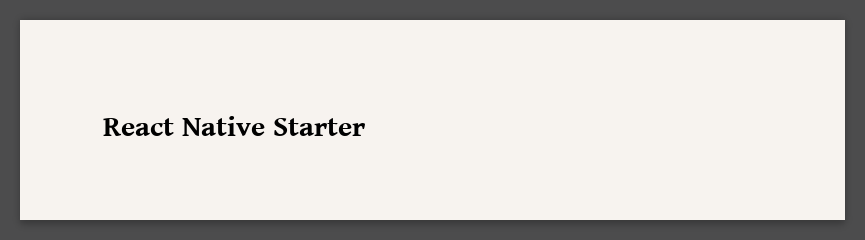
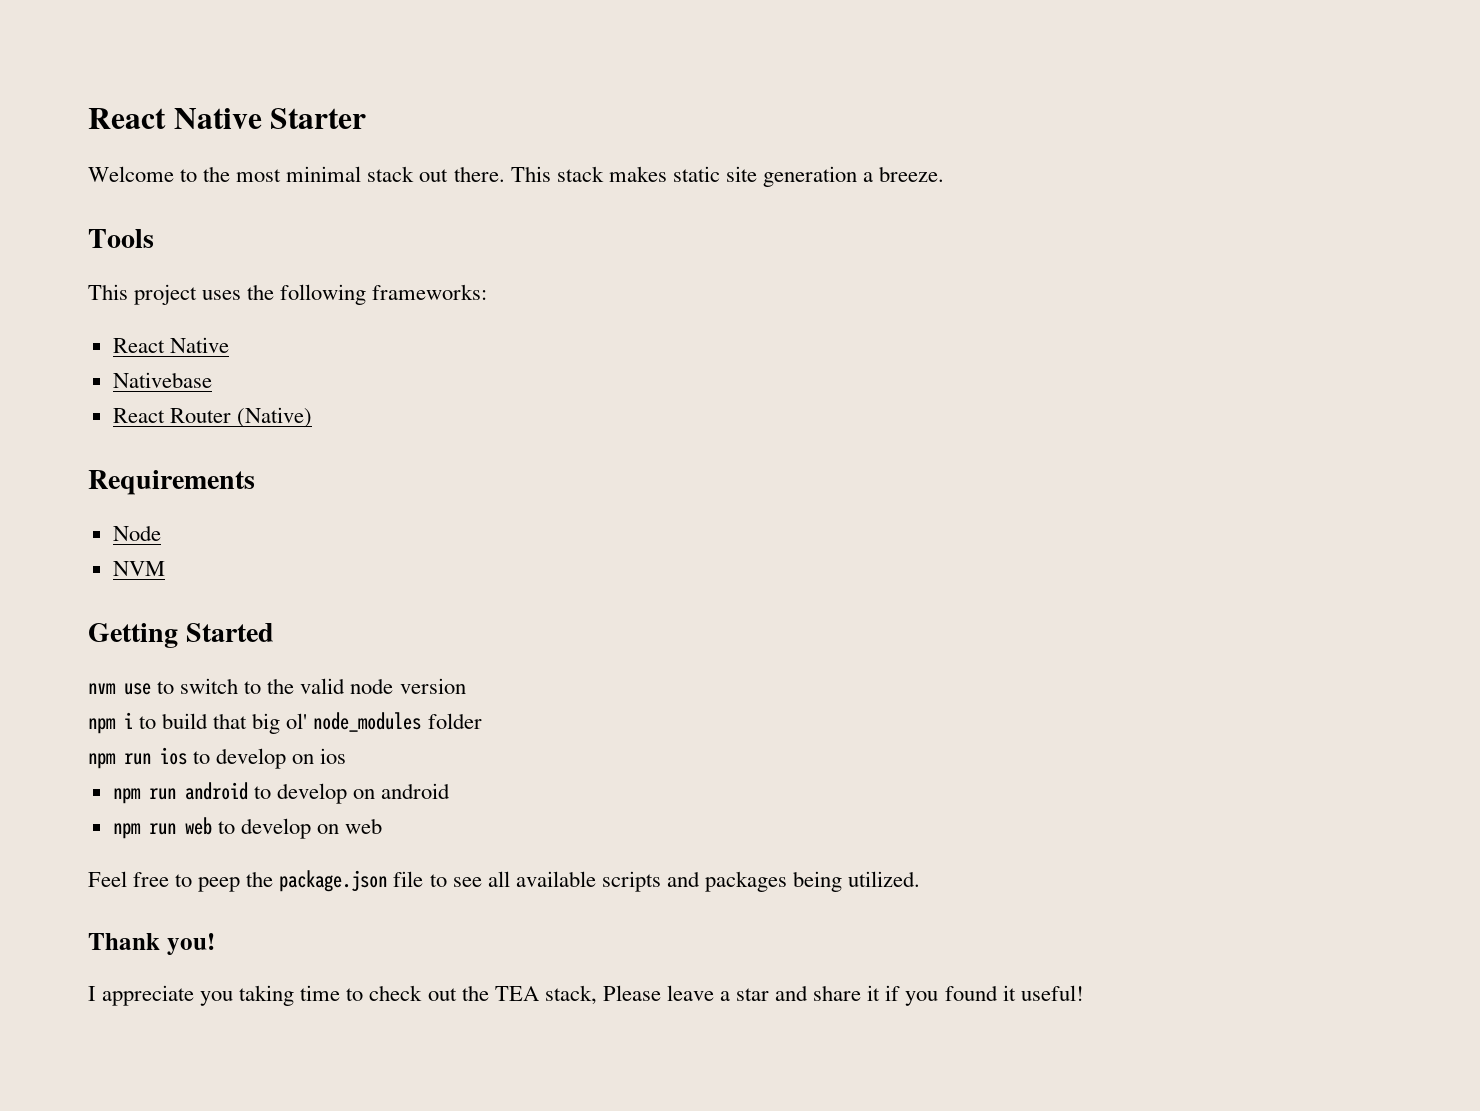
+ Welcome to the most minimal stack out there. This stack makes static site generation a breeze.
+ Tools
+ This project uses the following frameworks:
+ React Native
+ Nativebase
+ React Router (Native)
+ Requirements
+ Node
+ NVM
+ Getting Started
+ nvm use to switch to the valid node version
+ npm i to build that big ol' node_modules folder
+ npm run ios to develop on ios
+ npm run android to develop on android
+ npm run web to develop on web
+ Feel free to peep the package.json file to see all available scripts and packages being utilized.
+ Thank you!
+ I appreciate you taking time to check out the TEA stack, Please leave a star and share it if you found it useful!

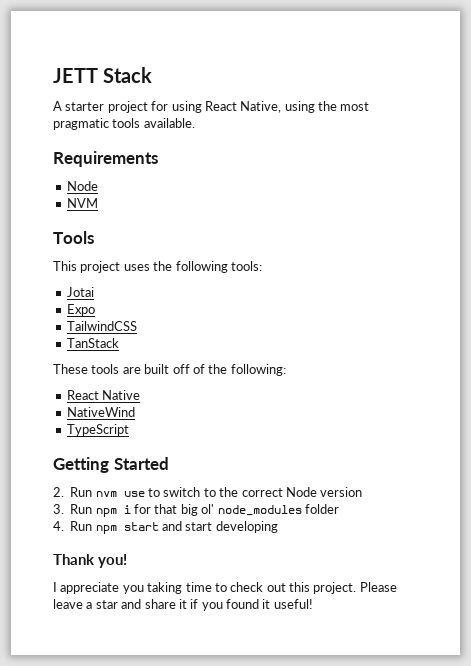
- React Native Starter
- Welcome to the most minimal stack out there. This stack makes static site generation a breeze.
+ JETT Stack
+ A starter project for using React Native, using the most pragmatic tools available.
+ Requirements
+ Node
+ NVM
- This project uses the following frameworks:
+ This project uses the following tools:
+ Jotai
+ Expo
+ TailwindCSS
+ TanStack
+ These tools are built off of the following:
  React Native
- Nativebase
- React Router (Native)
- Requirements
- Node
- NVM
+ NativeWind
+ TypeScript
- nvm use to switch to the valid node version
+ 2. Run nvm use to switch to the correct Node version
- npm i to build that big ol' node_modules folder
+ 3. Run npm i for that big ol' node_modules folder
- npm run ios to develop on ios
- npm run android to develop on android
- npm run web to develop on web
- Feel free to peep the package.json file to see all available scripts and packages being utilized.
+ 4. Run npm start and start developing
- I appreciate you taking time to check out the TEA stack, Please leave a star and share it if you found it useful!
+ I appreciate you taking time to check out this project. Please leave a star and share it if you found it useful!

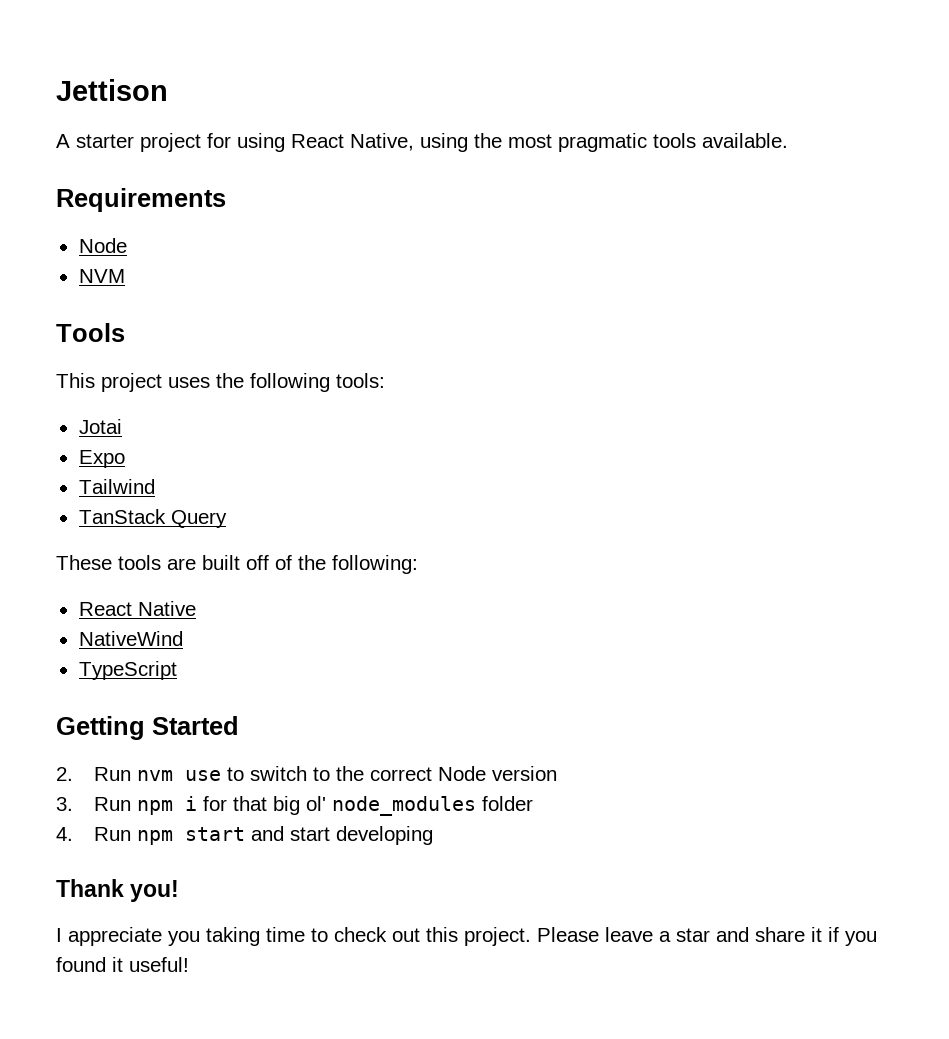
- JETT Stack
+ Jettison
- TailwindCSS
+ Tailwind
- TanStack
+ TanStack Query

